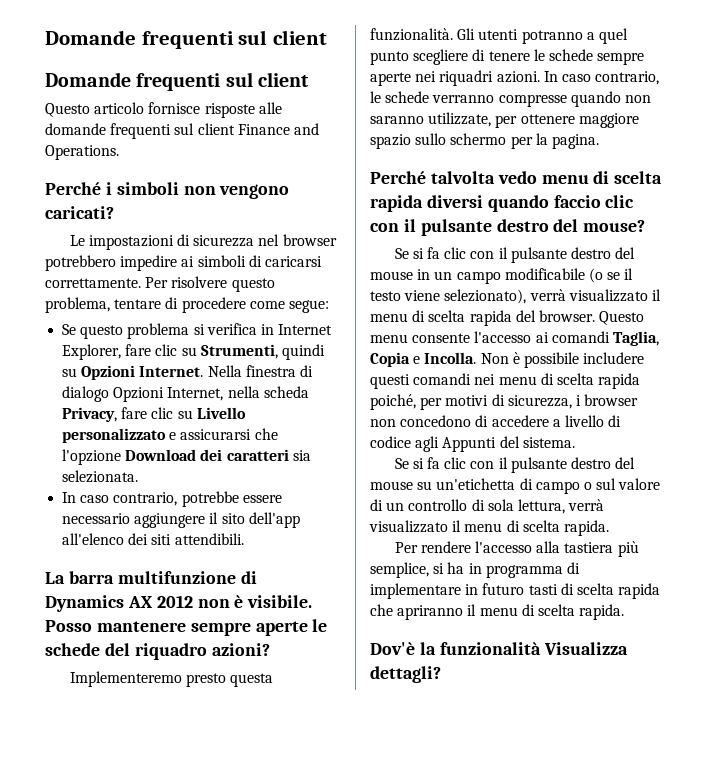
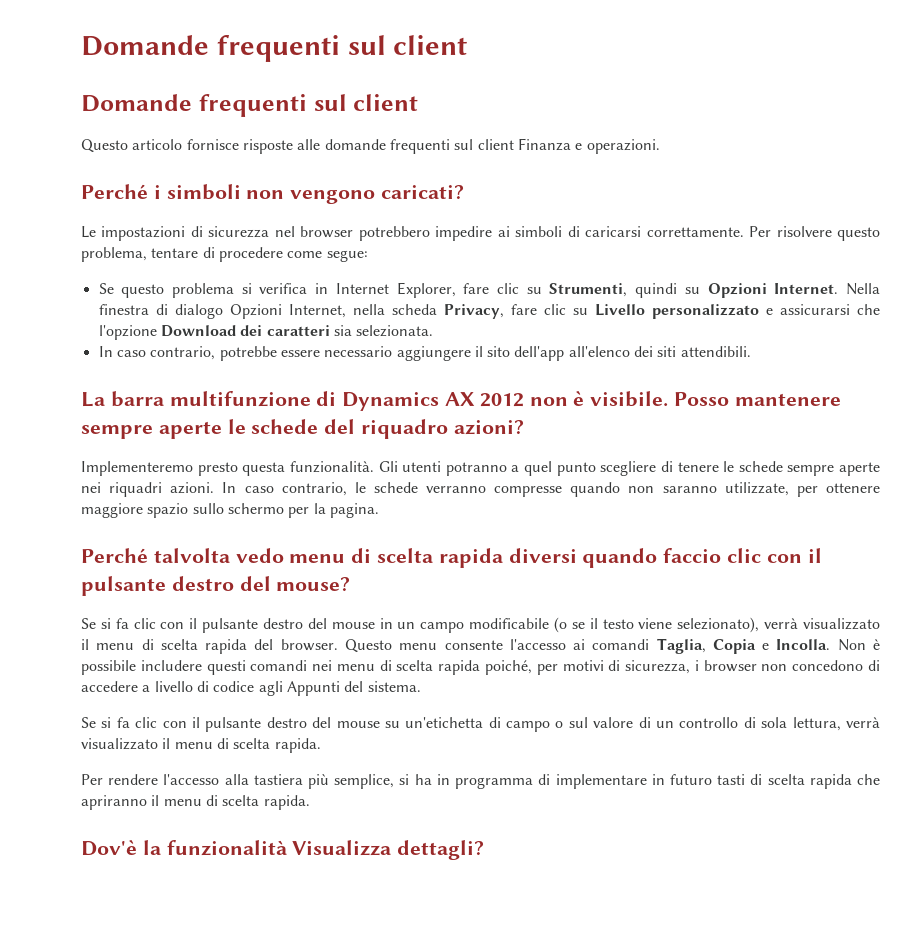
- Questo articolo fornisce risposte alle domande frequenti sul client Finance and Operations.
+ Questo articolo fornisce risposte alle domande frequenti sul client Finanza e operazioni.

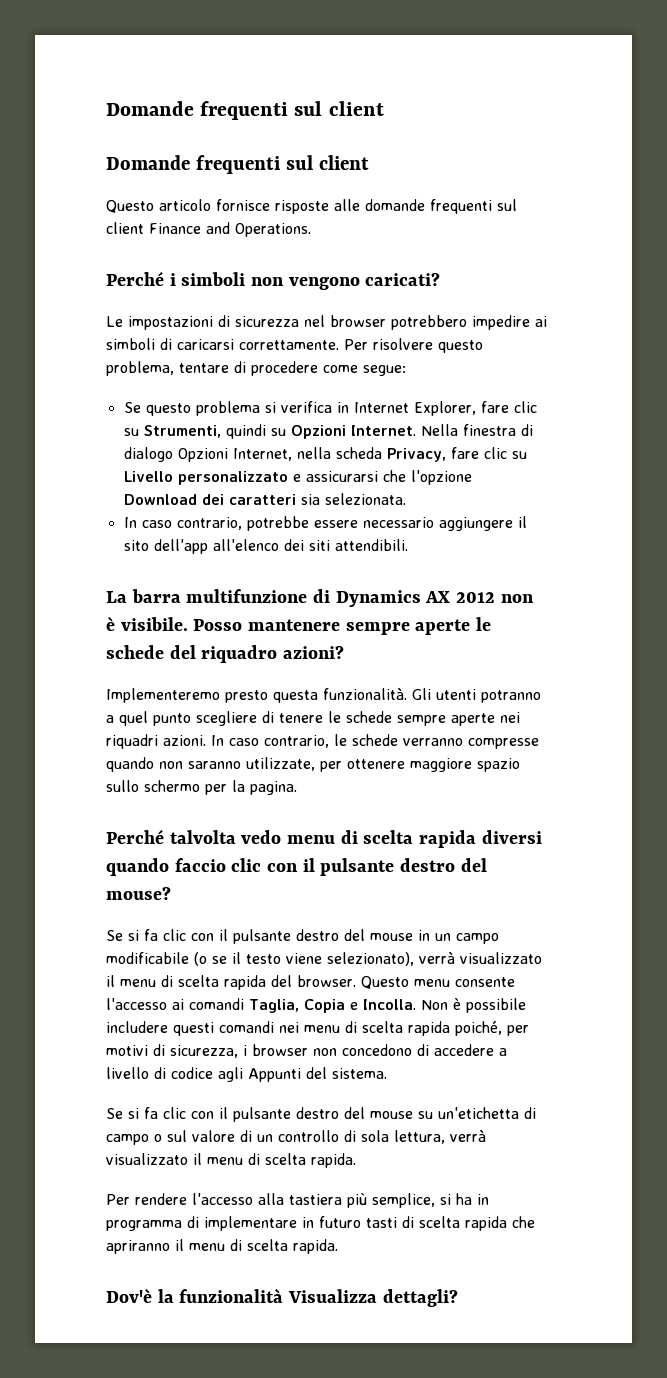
- Questo articolo fornisce risposte alle domande frequenti sul client Finanza e operazioni.
+ Questo articolo fornisce risposte alle domande frequenti sul client Finance and Operations.

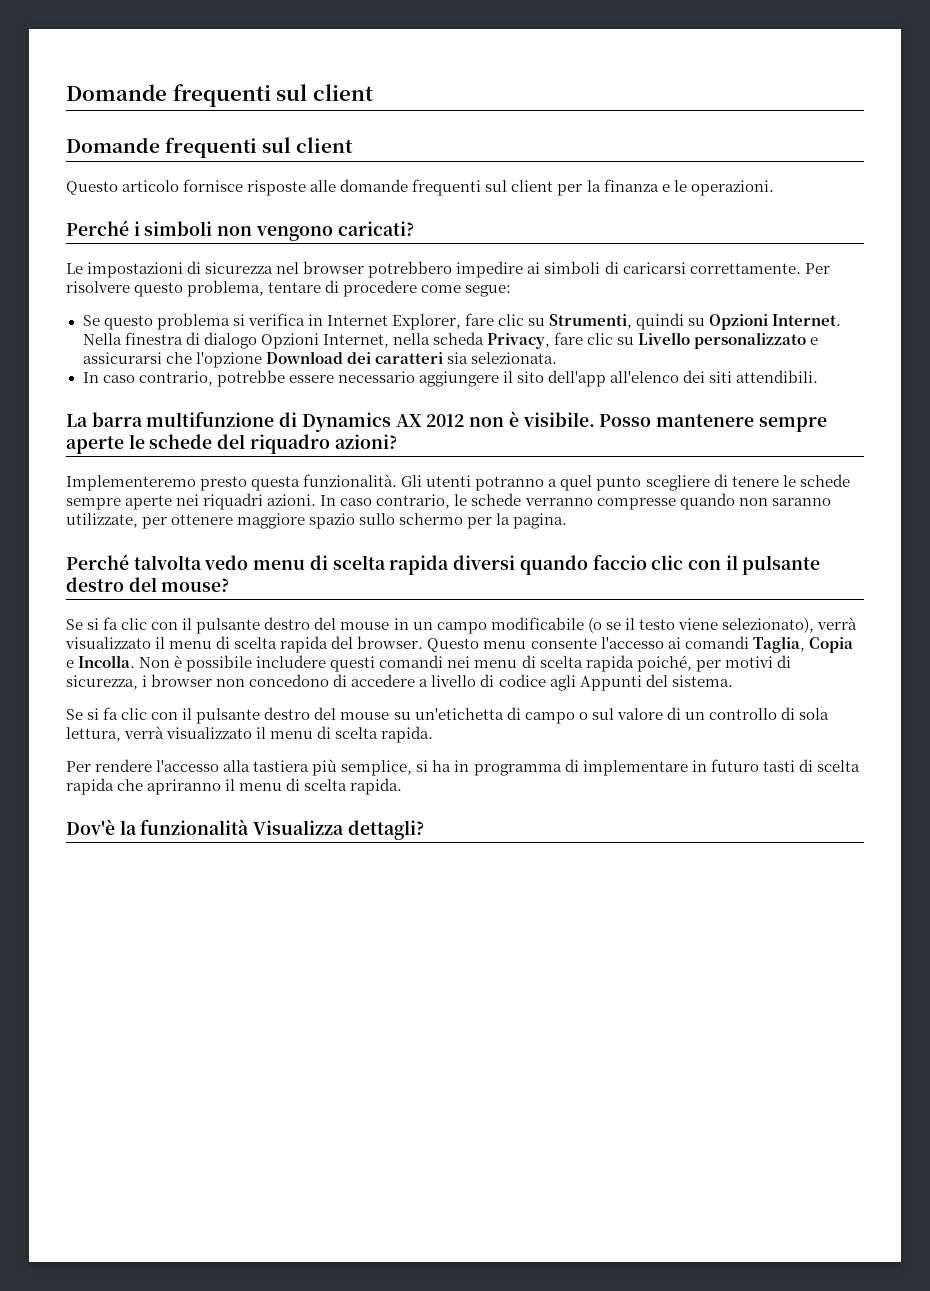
- Questo articolo fornisce risposte alle domande frequenti sul client Finance and Operations.
+ Questo articolo fornisce risposte alle domande frequenti sul client per la finanza e le operazioni.

